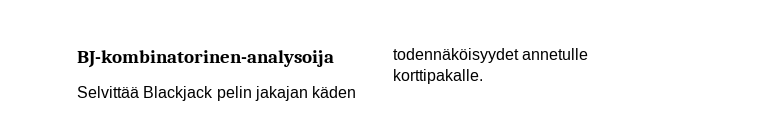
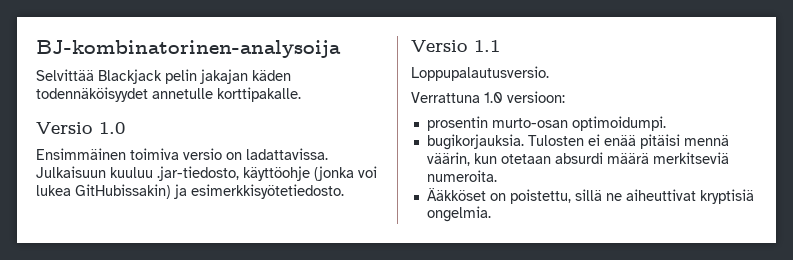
+ Versio 1.0
+ Ensimmäinen toimiva versio on ladattavissa. Julkaisuun kuuluu .jar-tiedosto, käyttöohje (jonka voi lukea GitHubissakin) ja esimerkkisyötetiedosto.
+ Versio 1.1
+ Loppupalautusversio.
+ Verrattuna 1.0 versioon:
+ prosentin murto-osan optimoidumpi.
+ bugikorjauksia. Tulosten ei enää pitäisi mennä väärin, kun otetaan absurdi määrä merkitseviä numeroita.
+ Ääkköset on poistettu, sillä ne aiheuttivat kryptisiä ongelmia.

